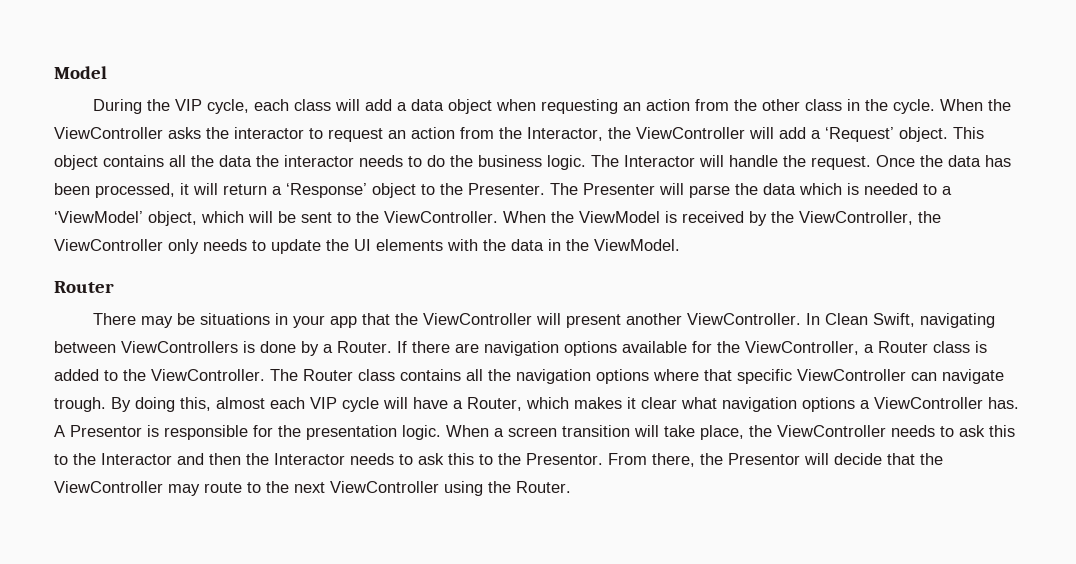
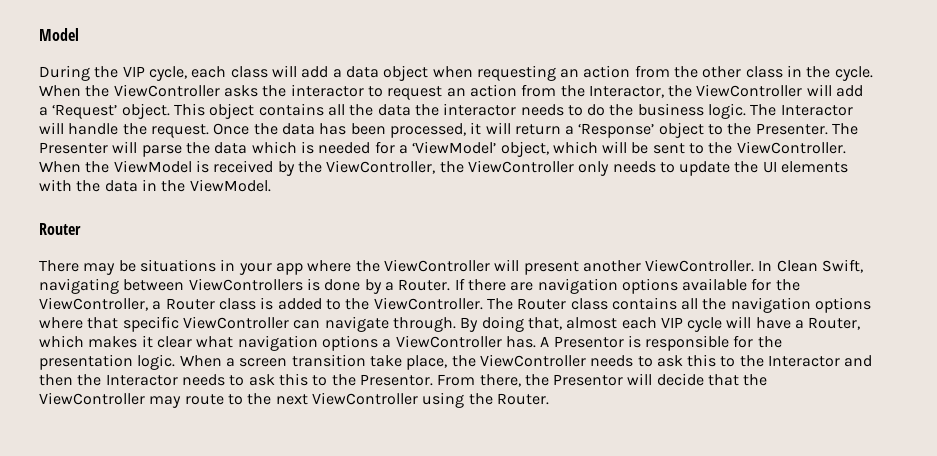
- The Presenter will parse the data which is needed to a ‘ViewModel’ object, which will be sent to the ViewController.
+ The Presenter will parse the data which is needed for a ‘ViewModel’ object, which will be sent to the ViewController.
- There may be situations in your app that the ViewController will present another ViewController.
+ There may be situations in your app where the ViewController will present another ViewController.
- The Router class contains all the navigation options where that specific ViewController can navigate trough.
+ The Router class contains all the navigation options where that specific ViewController can navigate through.
- By doing this, almost each VIP cycle will have a Router, which makes it clear what navigation options a ViewController has.
+ By doing that, almost each VIP cycle will have a Router, which makes it clear what navigation options a ViewController has.
- When a screen transition will take place, the ViewController needs to ask this to the Interactor and then the Interactor needs to ask this to the Presentor.
+ When a screen transition take place, the ViewController needs to ask this to the Interactor and then the Interactor needs to ask this to the Presentor.

